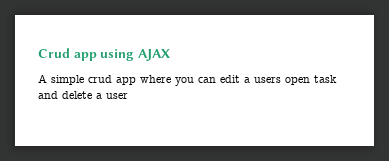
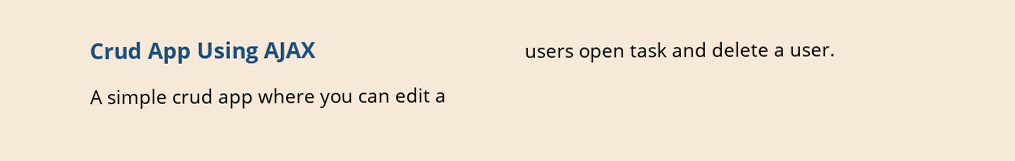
- Crud app using AJAX
+ Crud App Using AJAX
- A simple crud app where you can edit a users open task and delete a user
+ A simple crud app where you can edit a users open task and delete a user.

